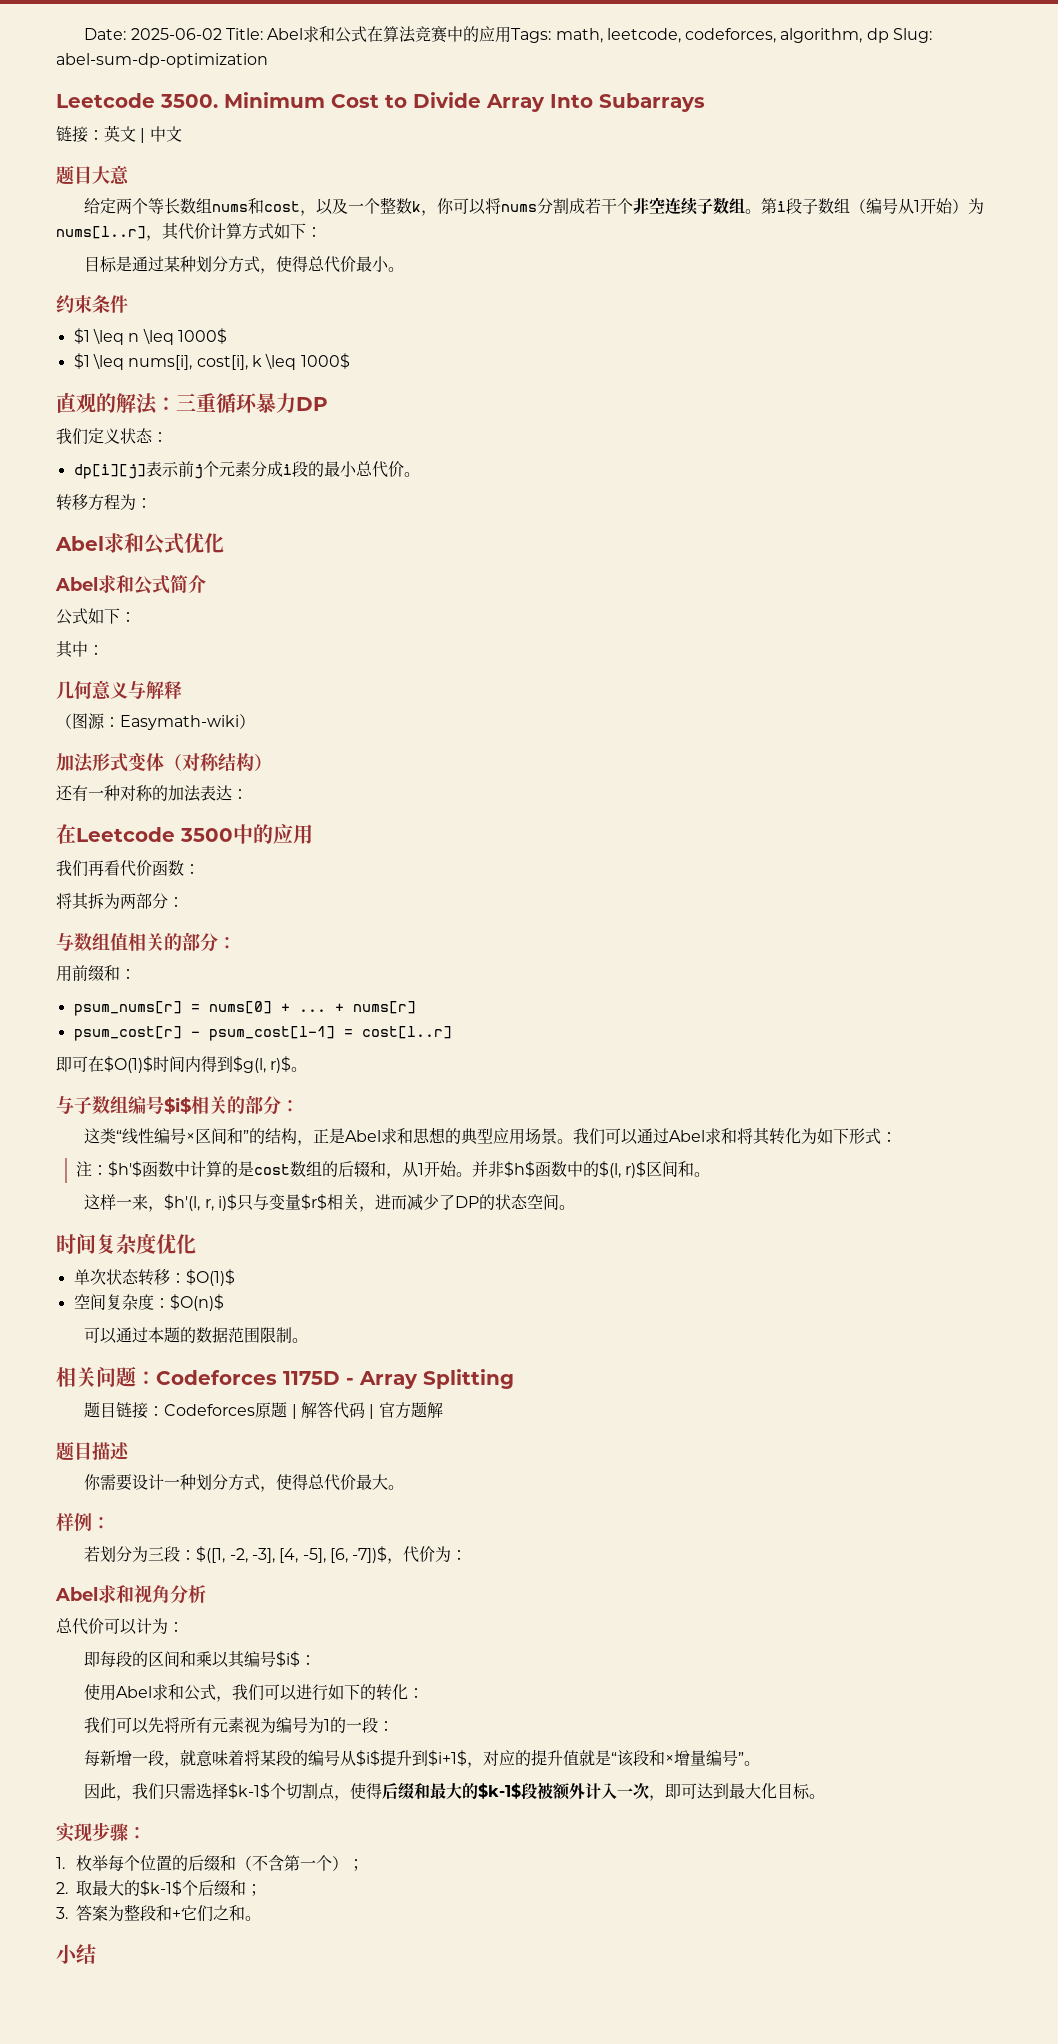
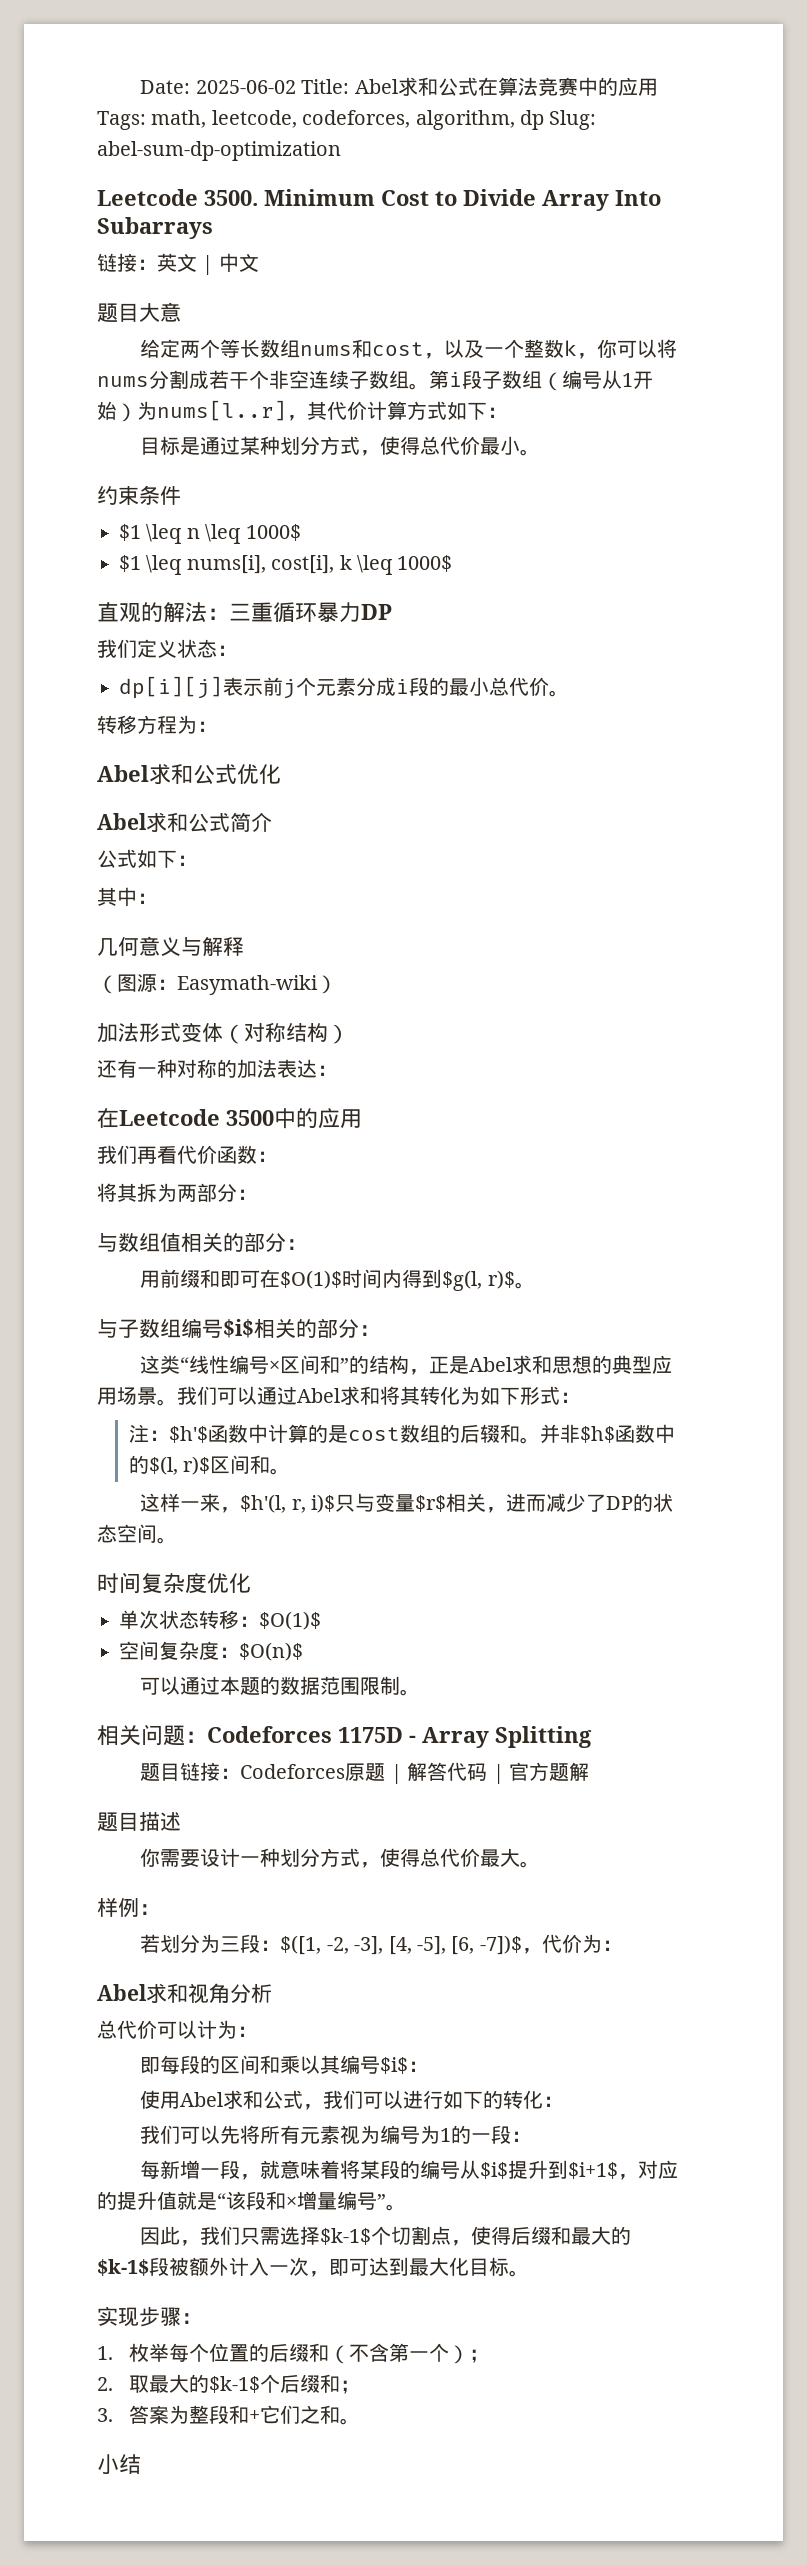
- 用前缀和：
- psum_nums[r] = nums[0] + ... + nums[r]
- psum_cost[r] - psum_cost[l-1] = cost[l..r]
- 即可在$O(1)$时间内得到$g(l, r)$。
+ 用前缀和即可在$O(1)$时间内得到$g(l, r)$。
- 注：$h'$函数中计算的是cost数组的后辍和，从1开始。
+ 注：$h'$函数中计算的是cost数组的后辍和。

